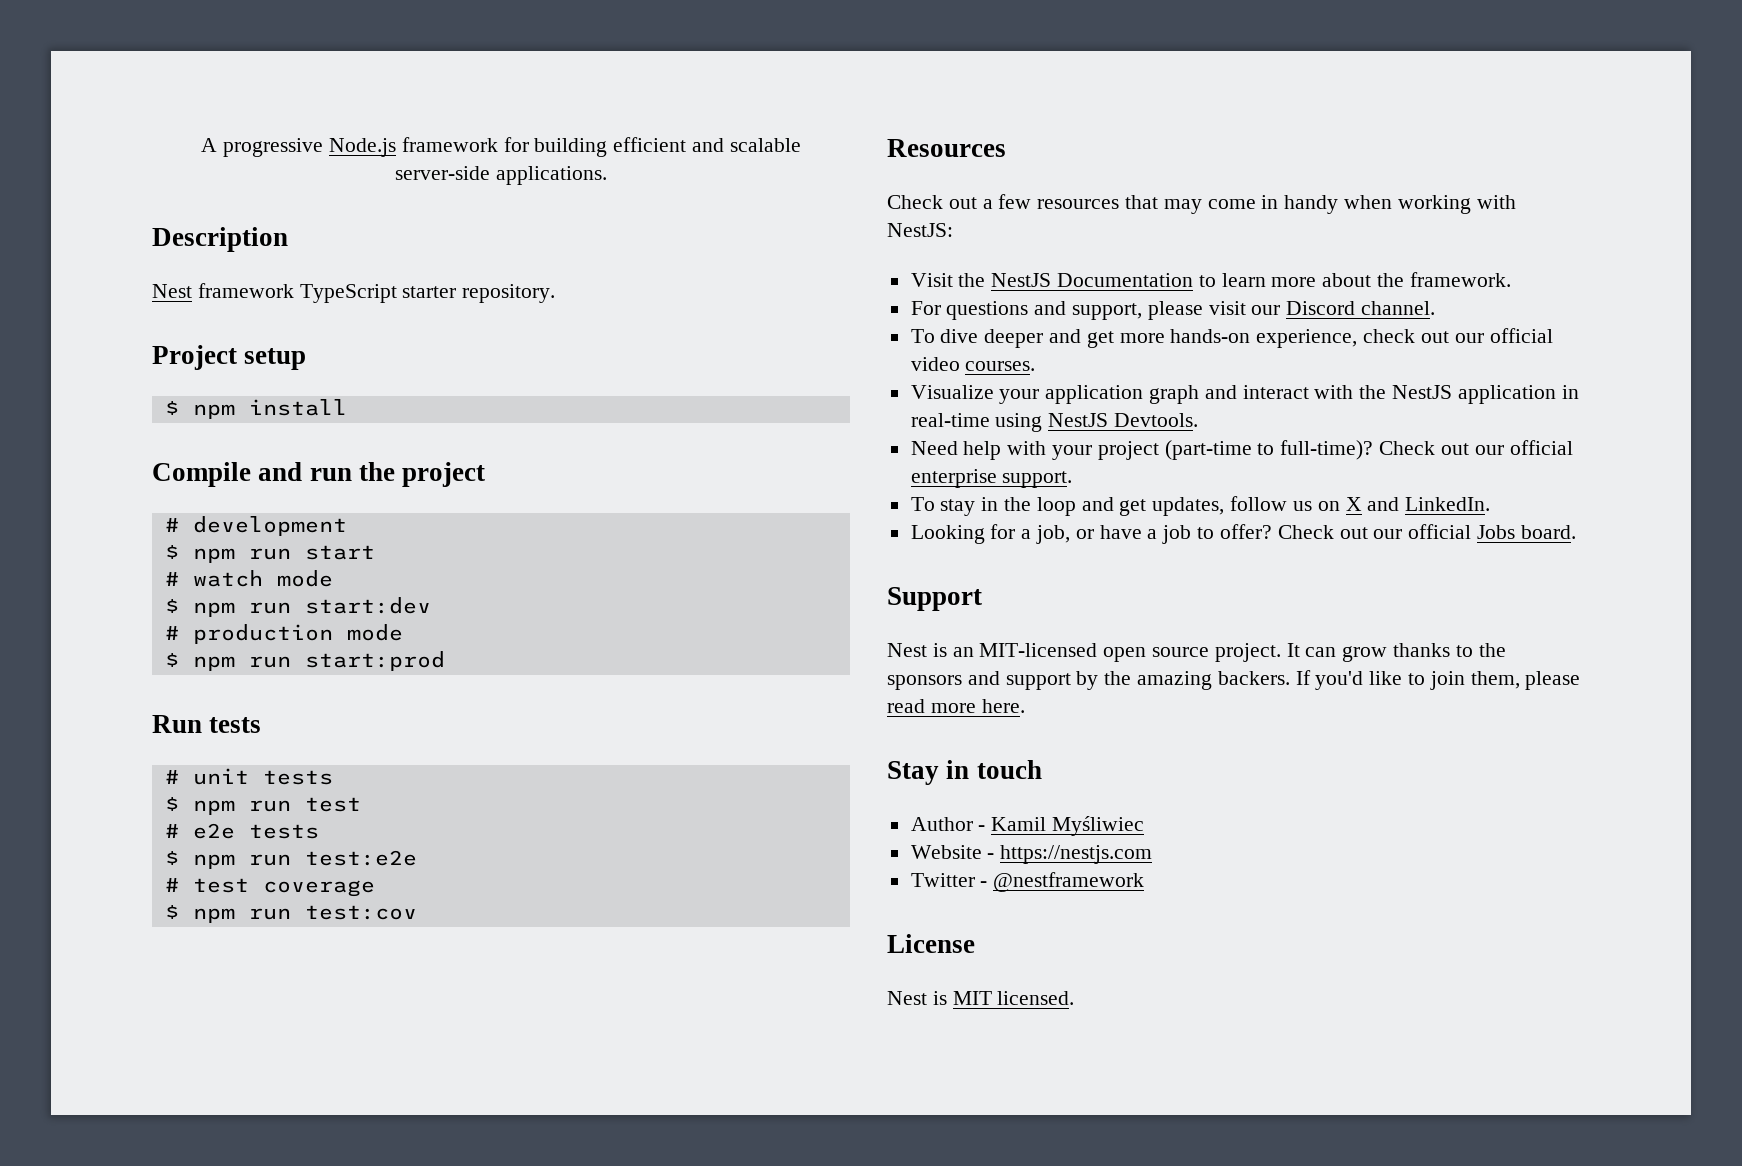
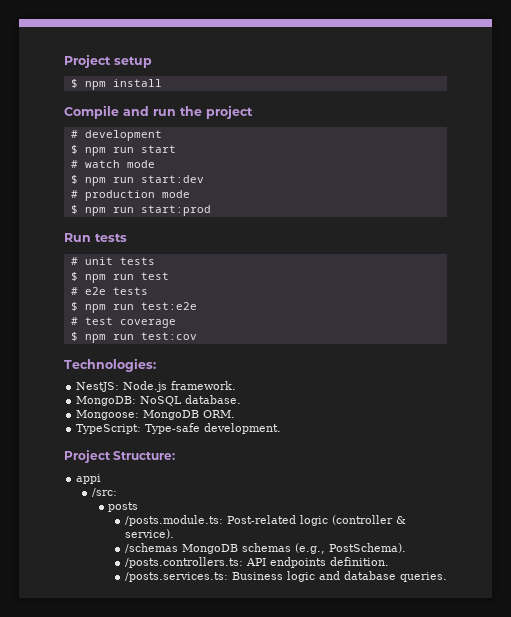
- A progressive Node.js framework for building efficient and scalable server-side applications.
- Description
- Nest framework TypeScript starter repository.
- Resources
- Check out a few resources that may come in handy when working with NestJS:
- Visit the NestJS Documentation to learn more about the framework.
- For questions and support, please visit our Discord channel.
- To dive deeper and get more hands-on experience, check out our official video courses.
- Visualize your application graph and interact with the NestJS application in real-time using NestJS Devtools.
- Need help with your project (part-time to full-time)? Check out our official enterprise support.
- To stay in the loop and get updates, follow us on X and LinkedIn.
- Looking for a job, or have a job to offer? Check out our official Jobs board.
- Support
- Nest is an MIT-licensed open source project. It can grow thanks to the sponsors and support by the amazing backers. If you'd like to join them, please read more here.
- Stay in touch
- Author - Kamil Myśliwiec
- Website - https://nestjs.com
- Twitter - @nestframework
- License
- Nest is MIT licensed.
+ Technologies:
+ NestJS: Node.js framework.
+ MongoDB: NoSQL database.
+ Mongoose: MongoDB ORM.
+ TypeScript: Type-safe development.
+ Project Structure:
+ appi
+ /src:
+ posts
+ /posts.module.ts: Post-related logic (controller & service).
+ /schemas MongoDB schemas (e.g., PostSchema).
+ /posts.controllers.ts: API endpoints definition.
+ /posts.services.ts: Business logic and database queries.

